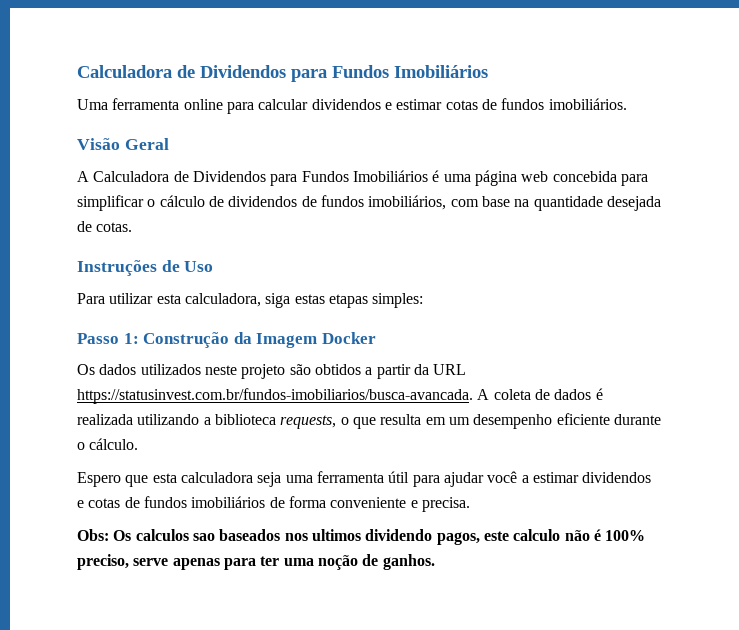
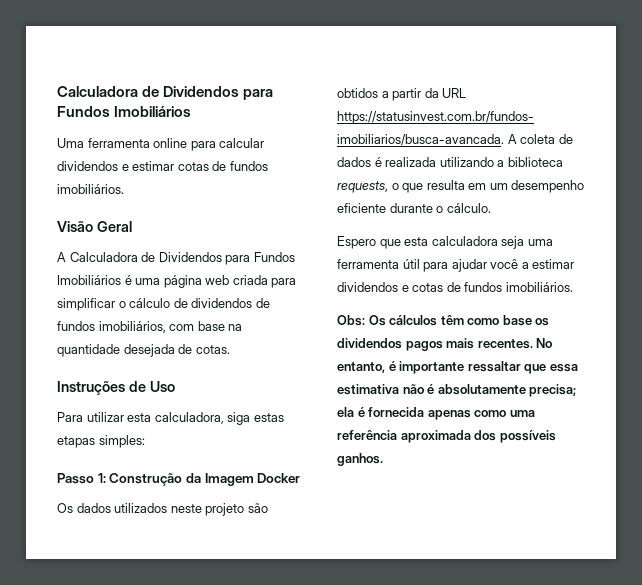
- A Calculadora de Dividendos para Fundos Imobiliários é uma página web concebida para simplificar o cálculo de dividendos de fundos imobiliários, com base na quantidade desejada de cotas.
+ A Calculadora de Dividendos para Fundos Imobiliários é uma página web criada para simplificar o cálculo de dividendos de fundos imobiliários, com base na quantidade desejada de cotas.
- Espero que esta calculadora seja uma ferramenta útil para ajudar você a estimar dividendos e cotas de fundos imobiliários de forma conveniente e precisa.
- Obs: Os calculos sao baseados nos ultimos dividendo pagos, este calculo não é 100% preciso, serve apenas para ter uma noção de ganhos.
+ Espero que esta calculadora seja uma ferramenta útil para ajudar você a estimar dividendos e cotas de fundos imobiliários.
+ Obs: Os cálculos têm como base os dividendos pagos mais recentes. No entanto, é importante ressaltar que essa estimativa não é absolutamente precisa; ela é fornecida apenas como uma referência aproximada dos possíveis ganhos.

